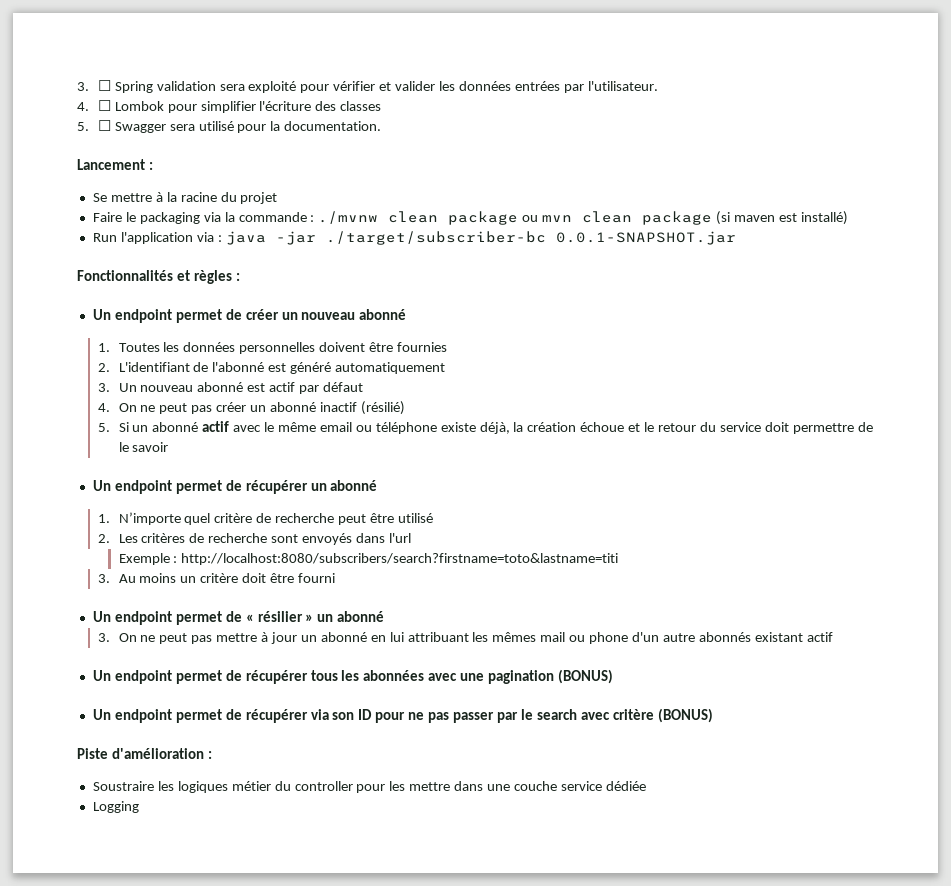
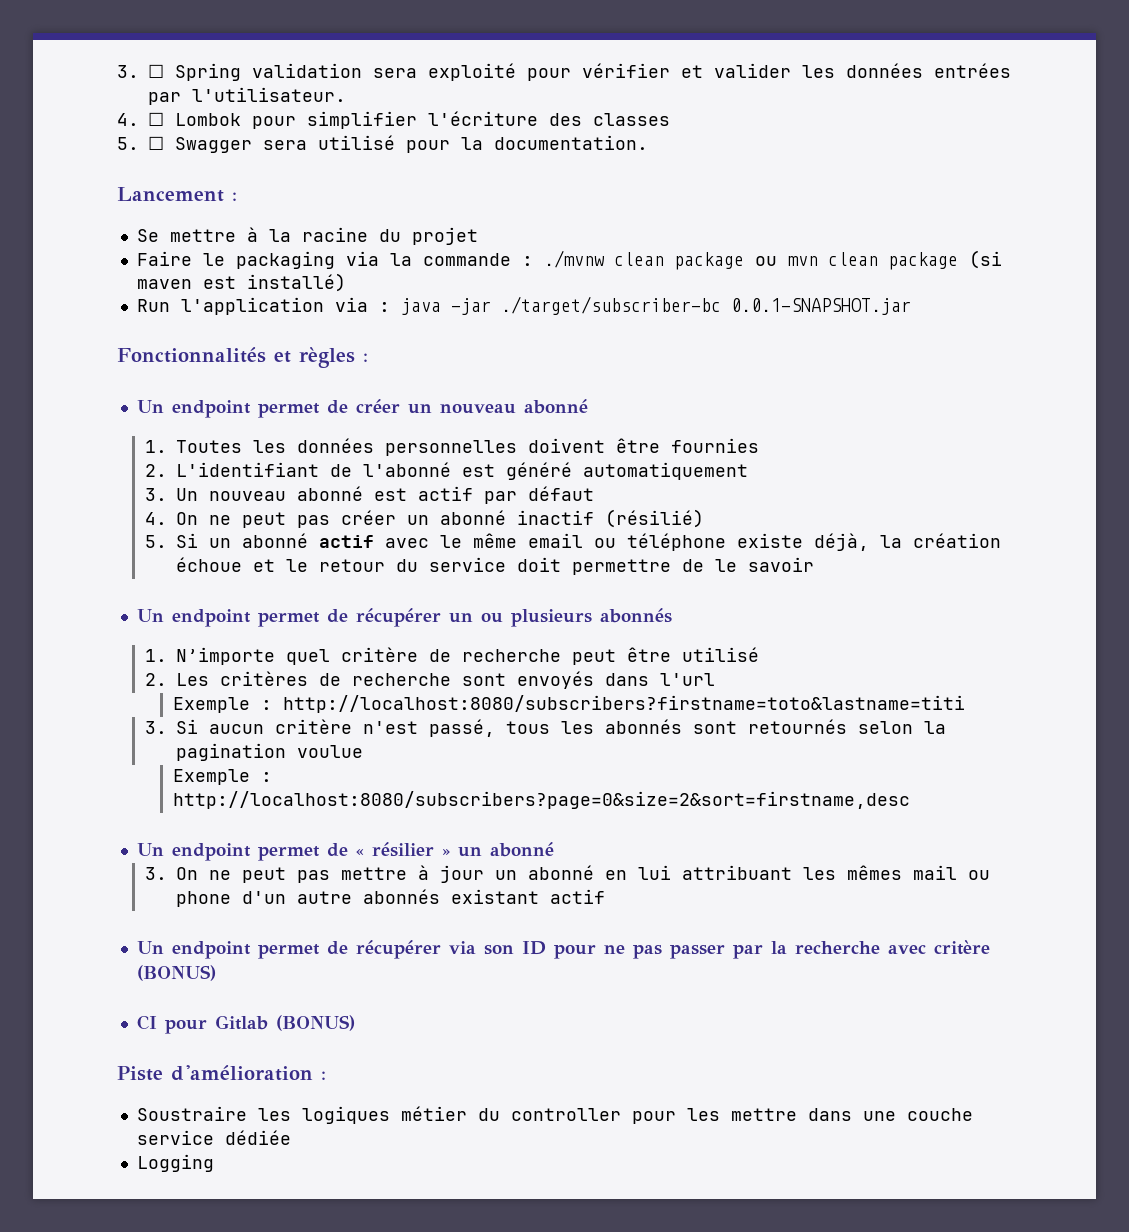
- Un endpoint permet de récupérer un abonné
+ Un endpoint permet de récupérer un ou plusieurs abonnés
- Exemple : http://localhost:8080/subscribers/search?firstname=toto&lastname=titi
- 3. Au moins un critère doit être fourni
+ Exemple : http://localhost:8080/subscribers?firstname=toto&lastname=titi
+ 3. Si aucun critère n'est passé, tous les abonnés sont retournés selon la pagination voulue
+ Exemple : http://localhost:8080/subscribers?page=0&size=2&sort=firstname,desc
- Un endpoint permet de récupérer tous les abonnées avec une pagination (BONUS)
- Un endpoint permet de récupérer via son ID pour ne pas passer par le search avec critère (BONUS)
+ Un endpoint permet de récupérer via son ID pour ne pas passer par la recherche avec critère (BONUS)
+ CI pour Gitlab (BONUS)

